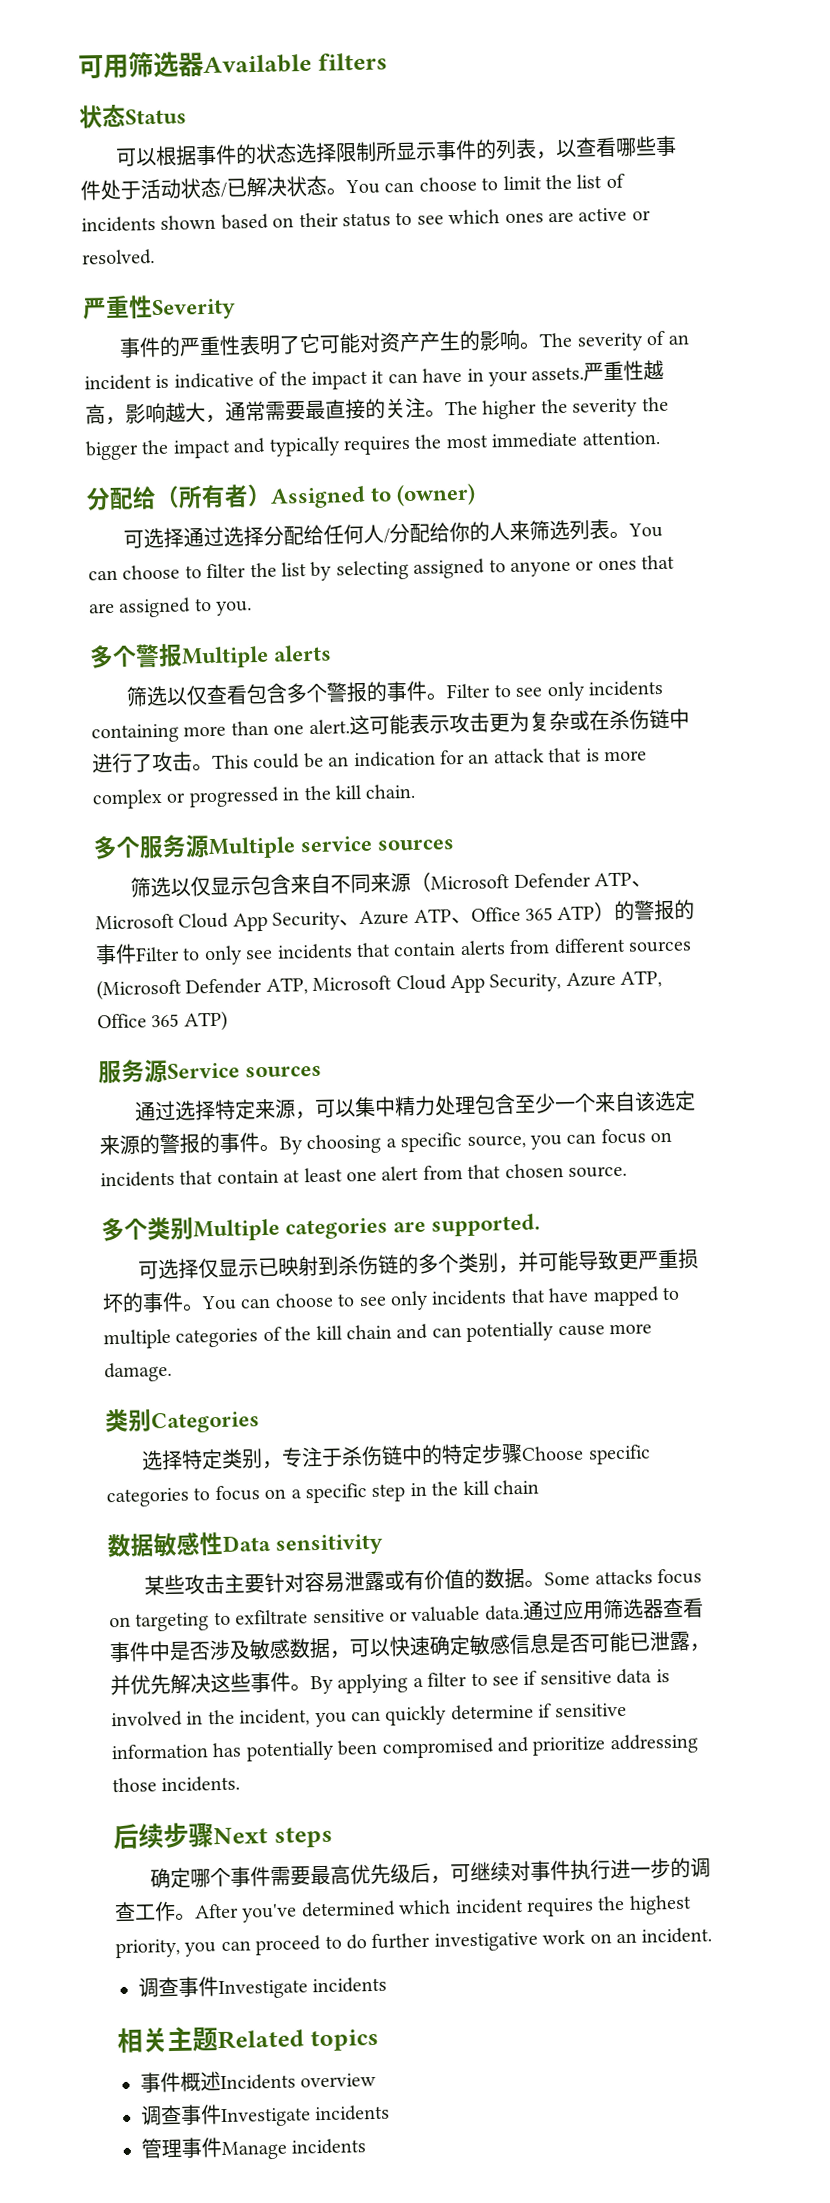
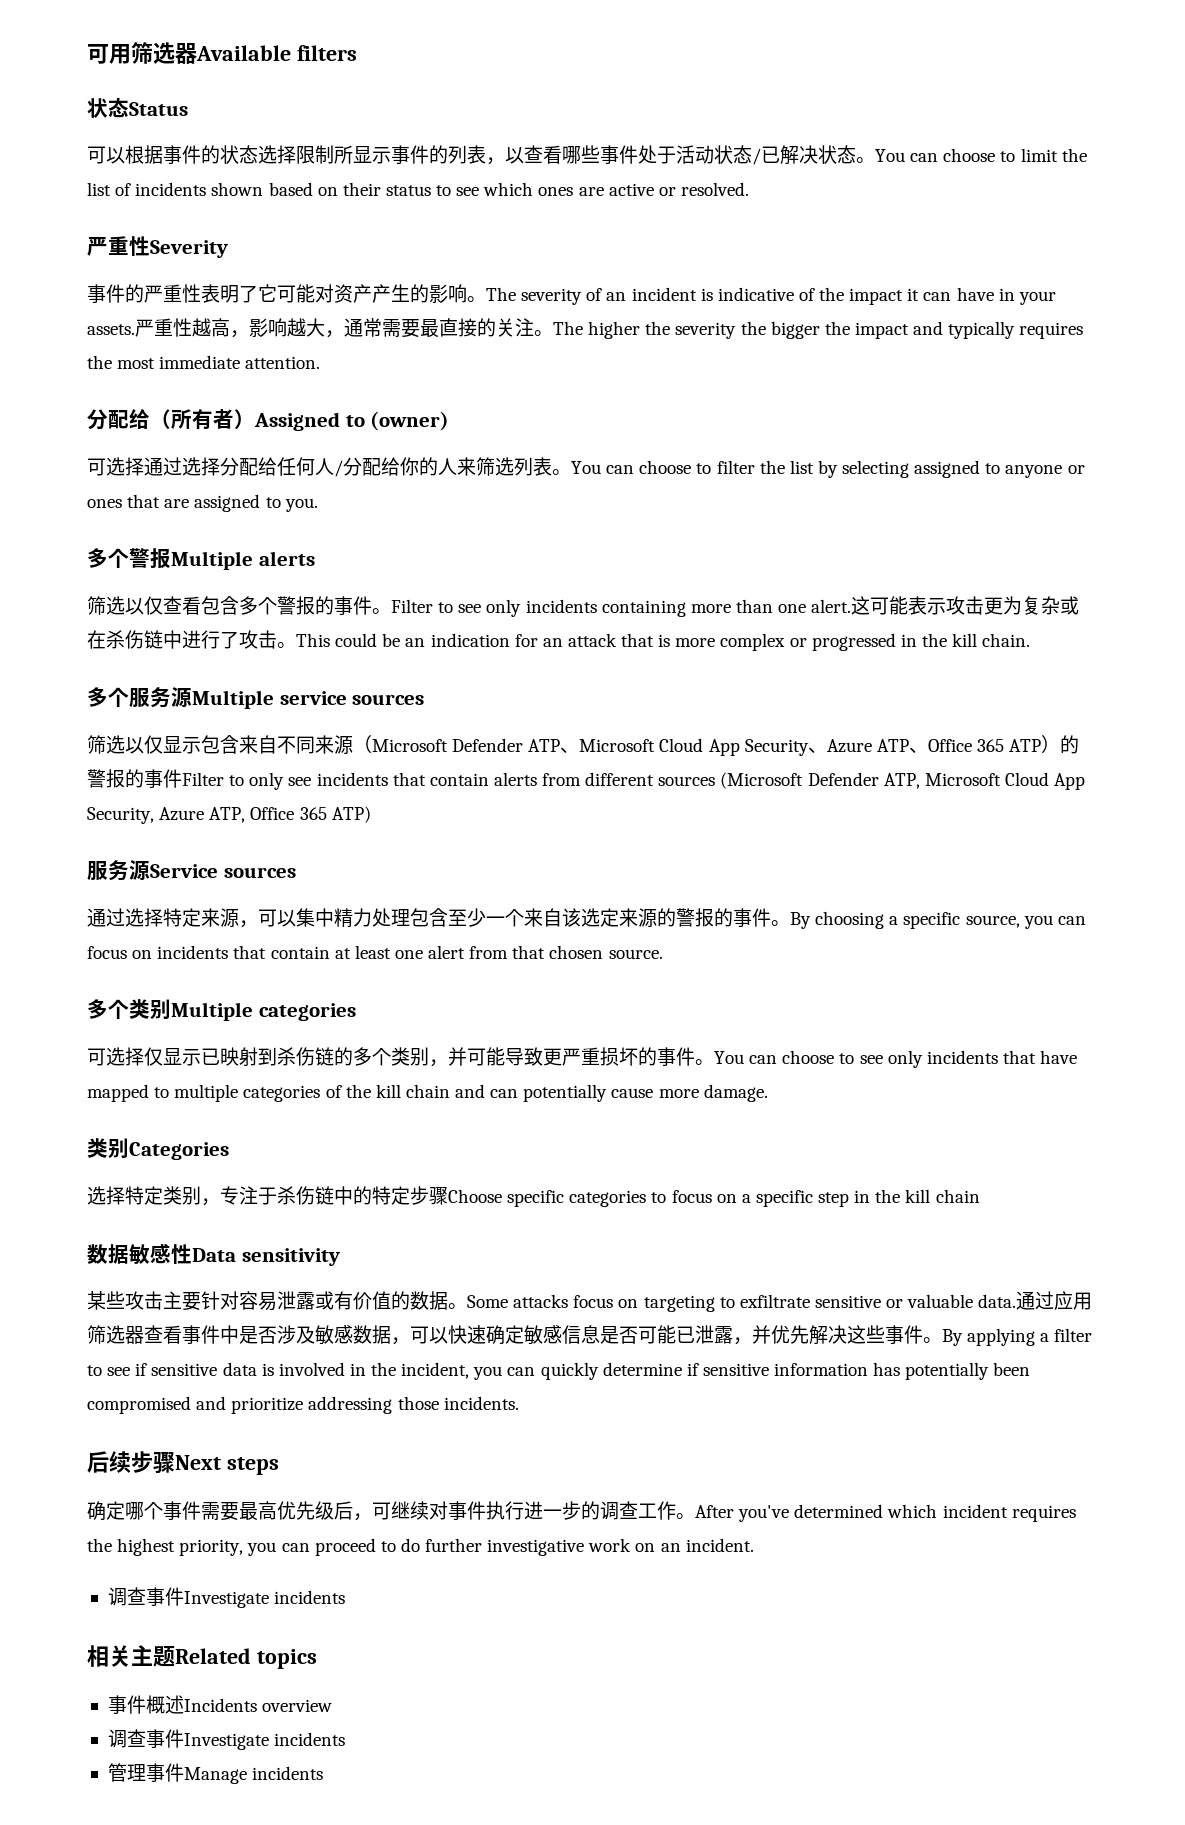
- 多个类别Multiple categories are supported.
+ 多个类别Multiple categories

